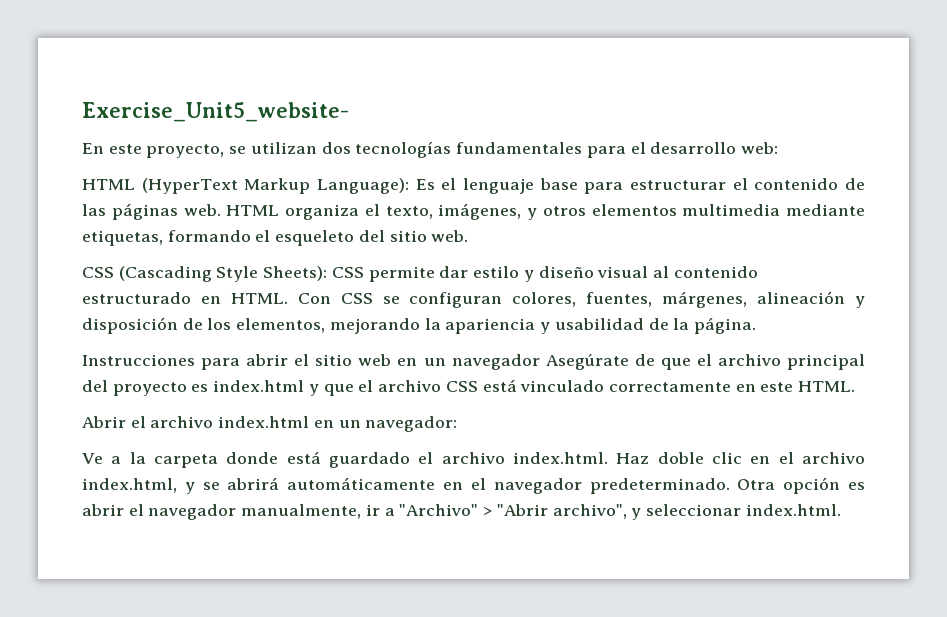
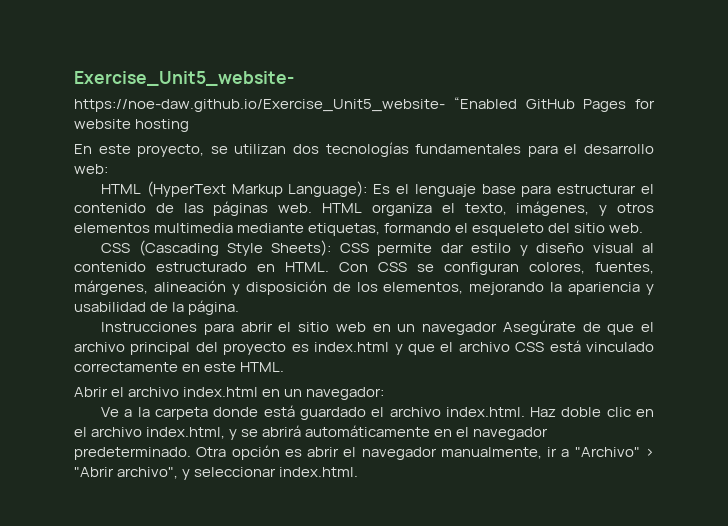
+ https://noe-daw.github.io/Exercise_Unit5_website- “Enabled GitHub Pages for website hosting

